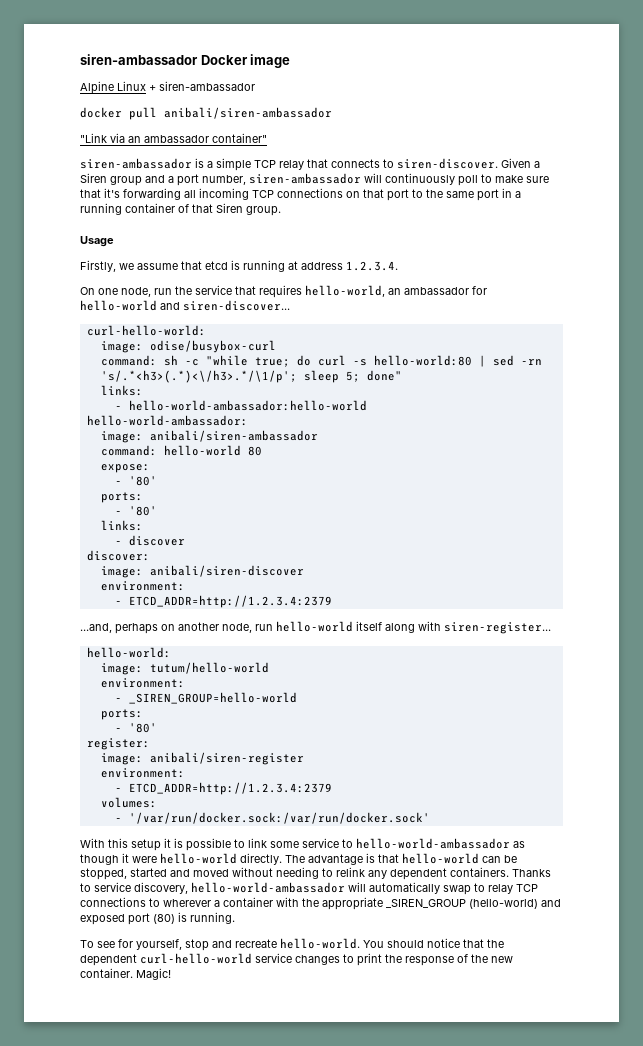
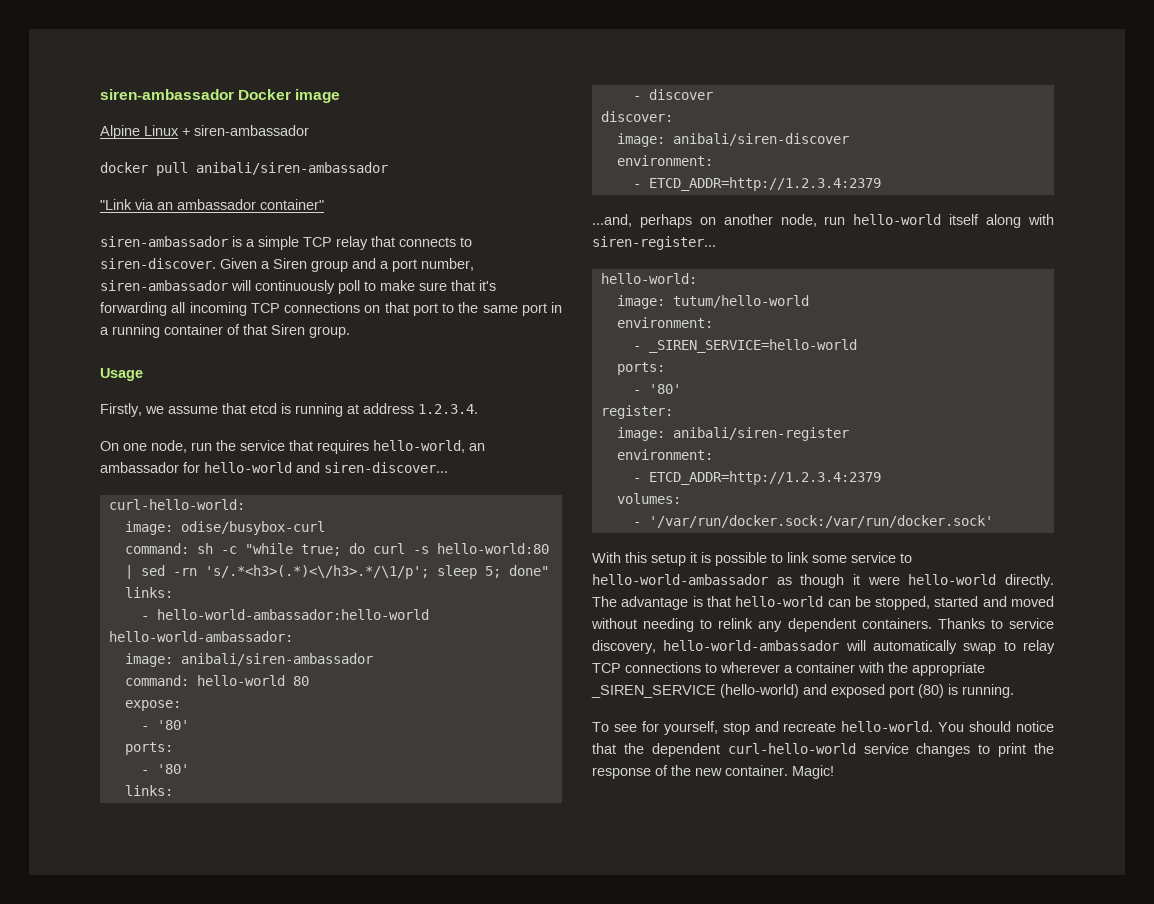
- - _SIREN_GROUP=hello-world
+ - _SIREN_SERVICE=hello-world
- Thanks to service discovery, hello-world-ambassador will automatically swap to relay TCP connections to wherever a container with the appropriate _SIREN_GROUP (hello-world) and exposed port (80) is running.
+ Thanks to service discovery, hello-world-ambassador will automatically swap to relay TCP connections to wherever a container with the appropriate _SIREN_SERVICE (hello-world) and exposed port (80) is running.

